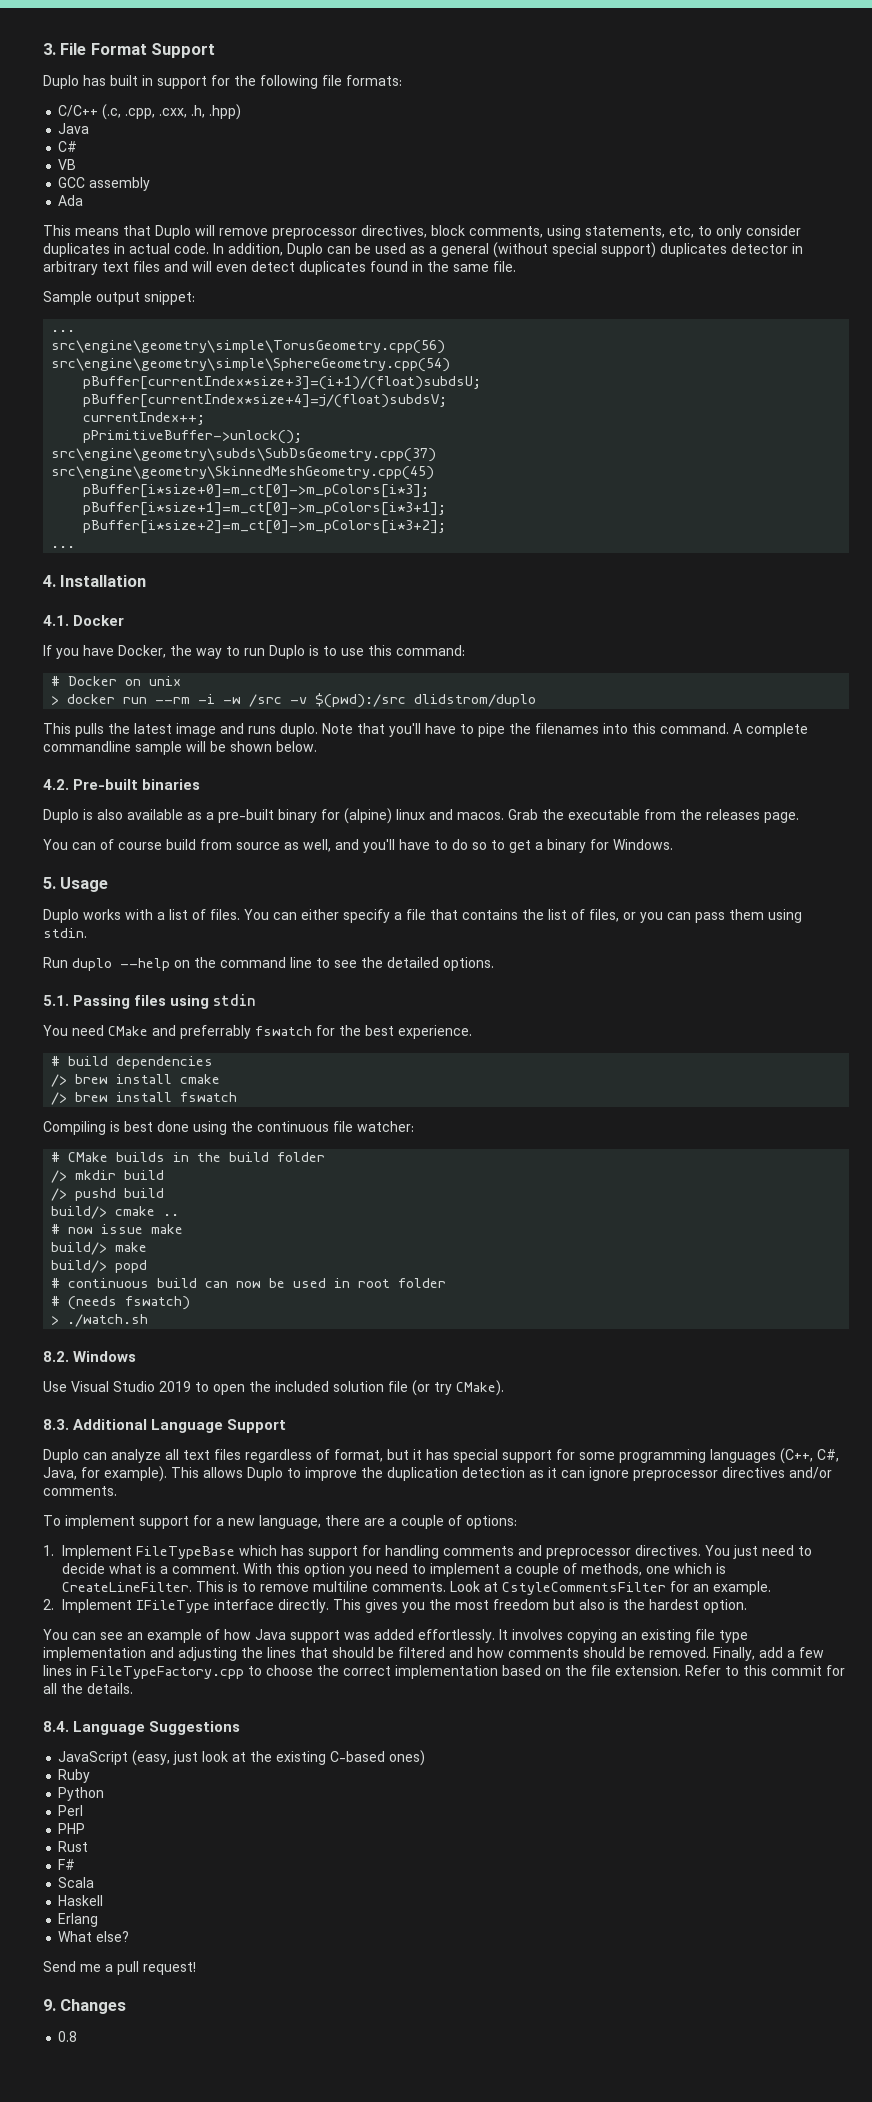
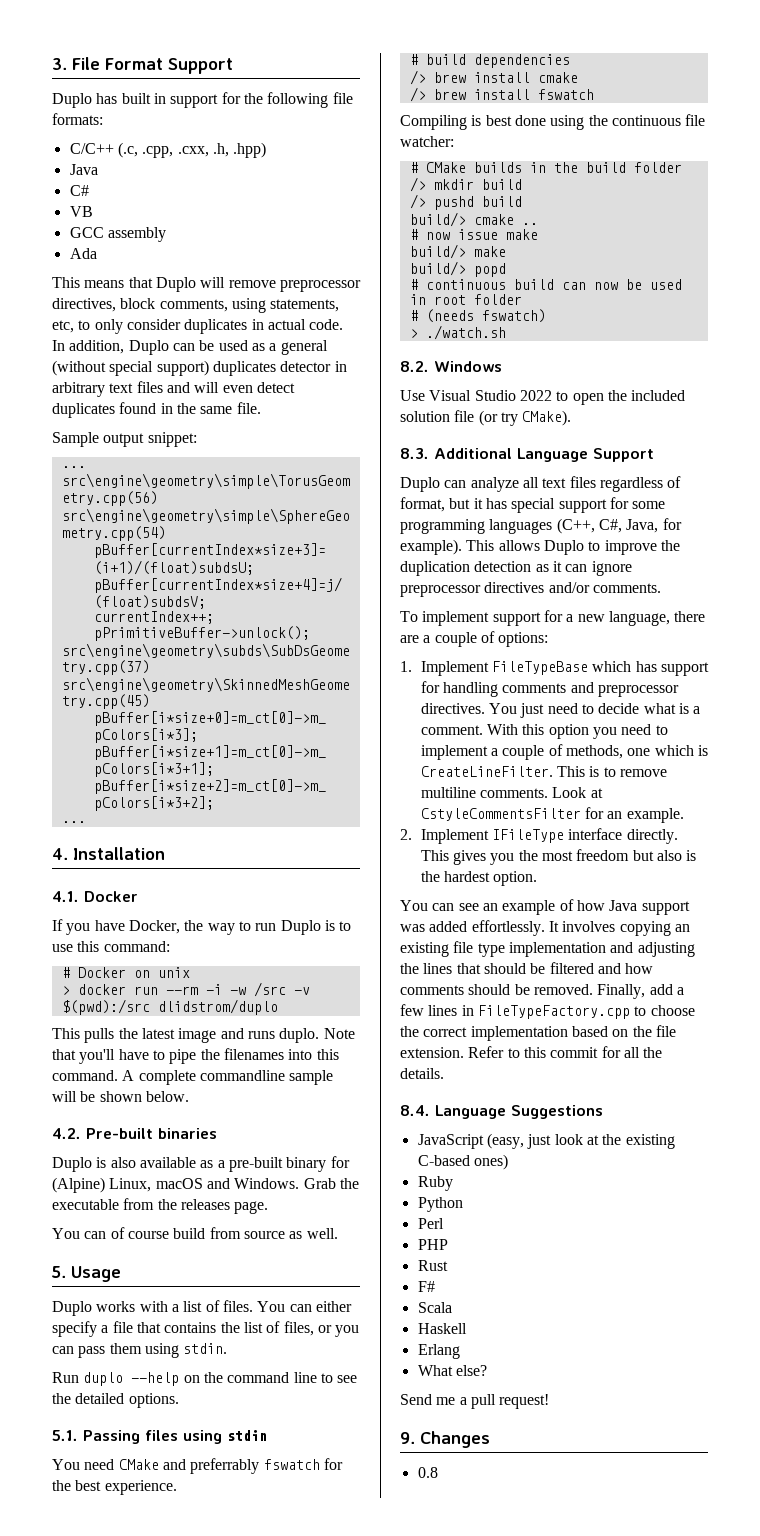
- Duplo is also available as a pre-built binary for (alpine) linux and macos.
+ Duplo is also available as a pre-built binary for (Alpine) Linux, macOS and Windows.
- You can of course build from source as well, and you'll have to do so to get a binary for Windows.
+ You can of course build from source as well.
- Use Visual Studio 2019 to open the included solution file (or try CMake).
+ Use Visual Studio 2022 to open the included solution file (or try CMake).

